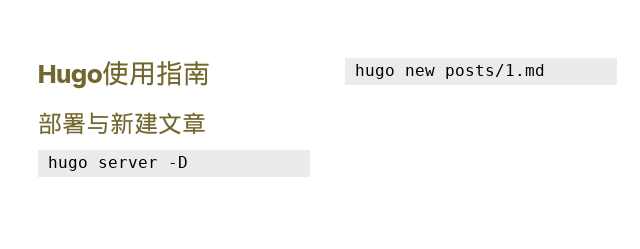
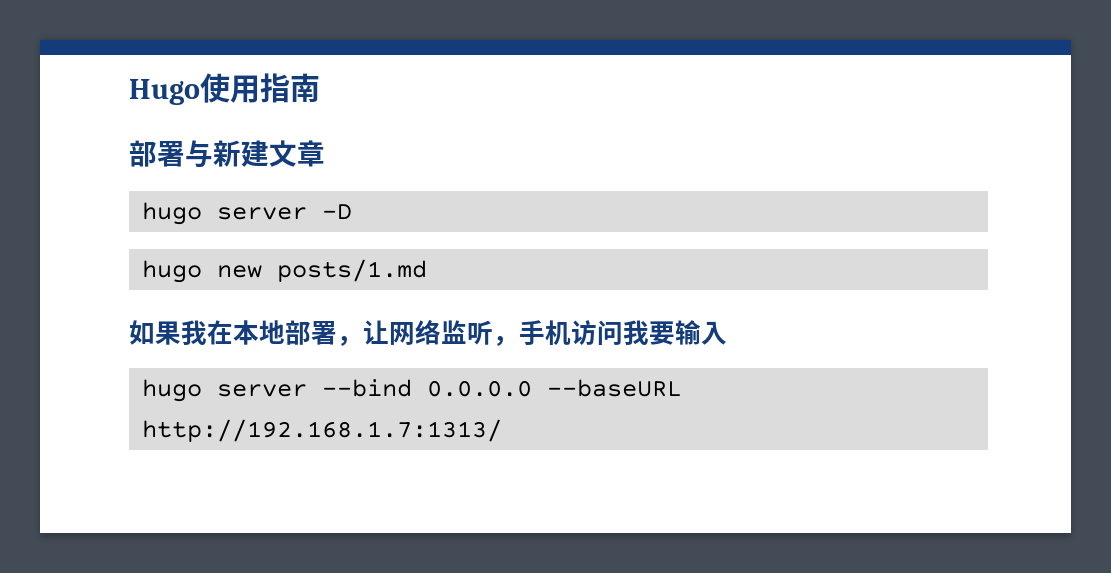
+ 如果我在本地部署，让网络监听，手机访问我要输入
+ hugo server --bind 0.0.0.0 --baseURL http://192.168.1.7:1313/

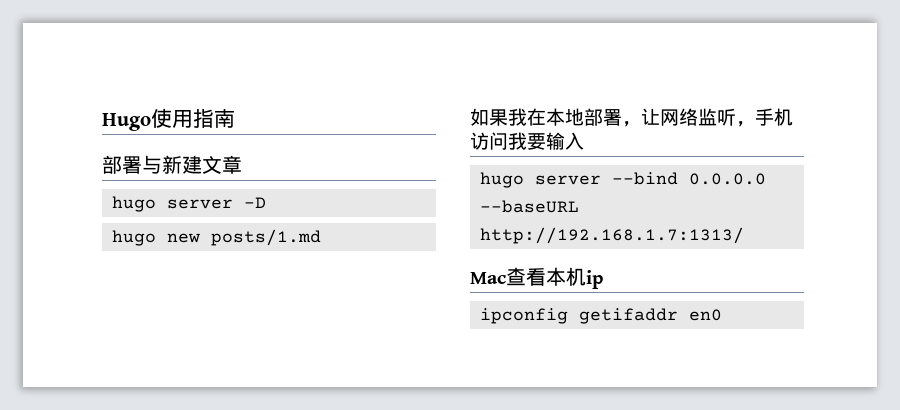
+ Mac查看本机ip
+ ipconfig getifaddr en0

